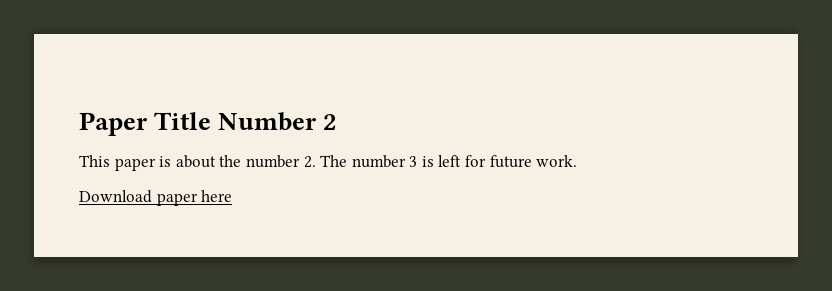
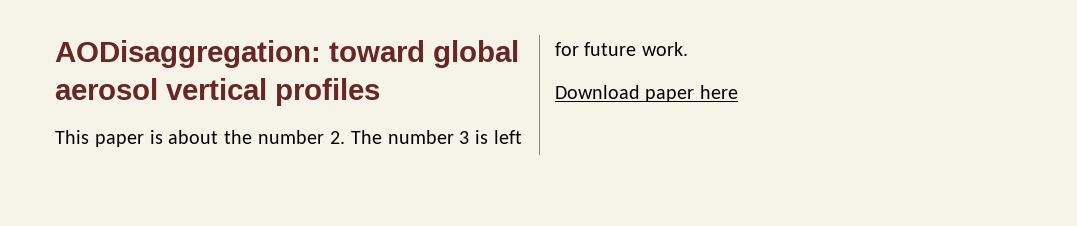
- Paper Title Number 2
+ AODisaggregation: toward global aerosol vertical profiles

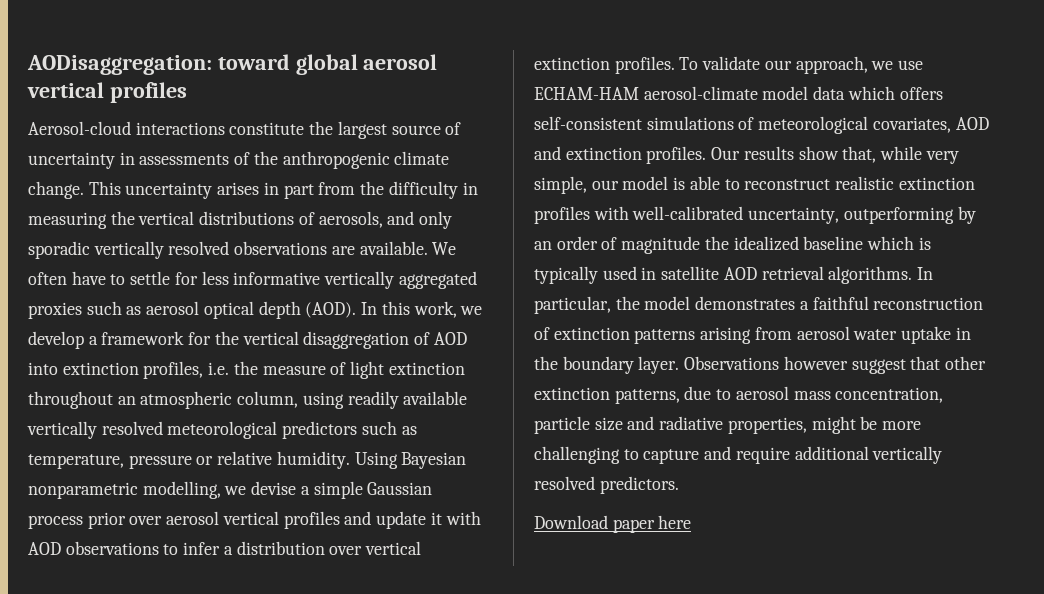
- This paper is about the number 2. The number 3 is left for future work.
+ Aerosol-cloud interactions constitute the largest source of uncertainty in assessments of the anthropogenic climate change. This uncertainty arises in part from the difficulty in measuring the vertical distributions of aerosols, and only sporadic vertically resolved observations are available. We often have to settle for less informative vertically aggregated proxies such as aerosol optical depth (AOD). In this work, we develop a framework for the vertical disaggregation of AOD into extinction profiles, i.e. the measure of light extinction throughout an atmospheric column, using readily available vertically resolved meteorological predictors such as temperature, pressure or relative humidity. Using Bayesian nonparametric modelling, we devise a simple Gaussian process prior over aerosol vertical profiles and update it with AOD observations to infer a distribution over vertical extinction profiles. To validate our approach, we use ECHAM-HAM aerosol-climate model data which offers self-consistent simulations of meteorological covariates, AOD and extinction profiles. Our results show that, while very simple, our model is able to reconstruct realistic extinction profiles with well-calibrated uncertainty, outperforming by an order of magnitude the idealized baseline which is typically used in satellite AOD retrieval algorithms. In particular, the model demonstrates a faithful reconstruction of extinction patterns arising from aerosol water uptake in the boundary layer. Observations however suggest that other extinction patterns, due to aerosol mass concentration, particle size and radiative properties, might be more challenging to capture and require additional vertically resolved predictors.

